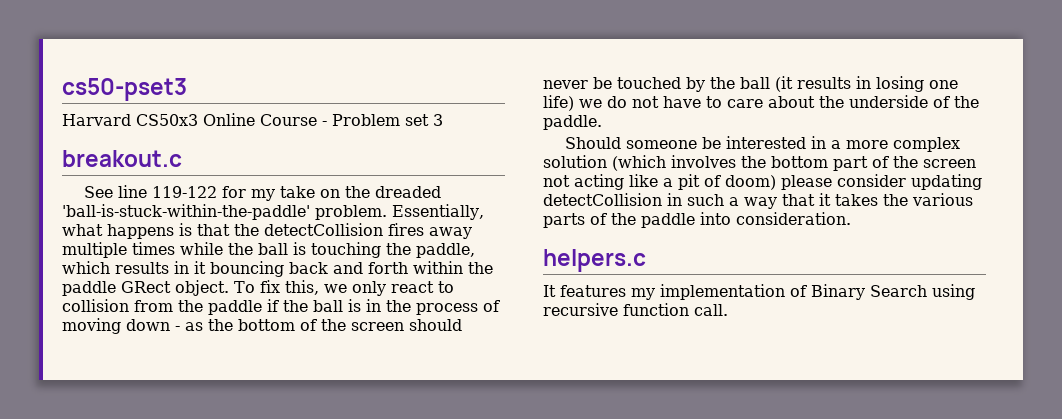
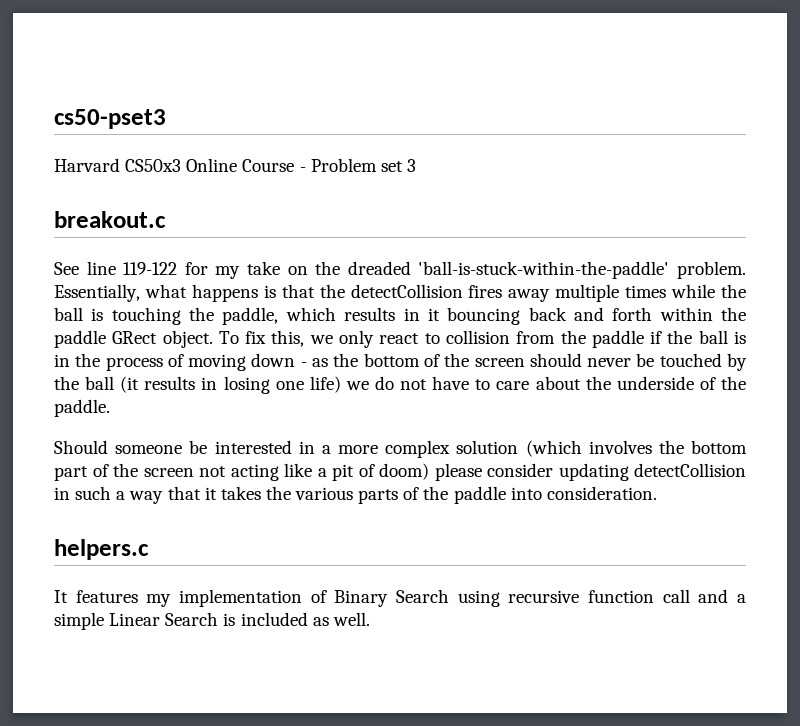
- It features my implementation of Binary Search using recursive function call.
+ It features my implementation of Binary Search using recursive function call and a simple Linear Search is included as well.

